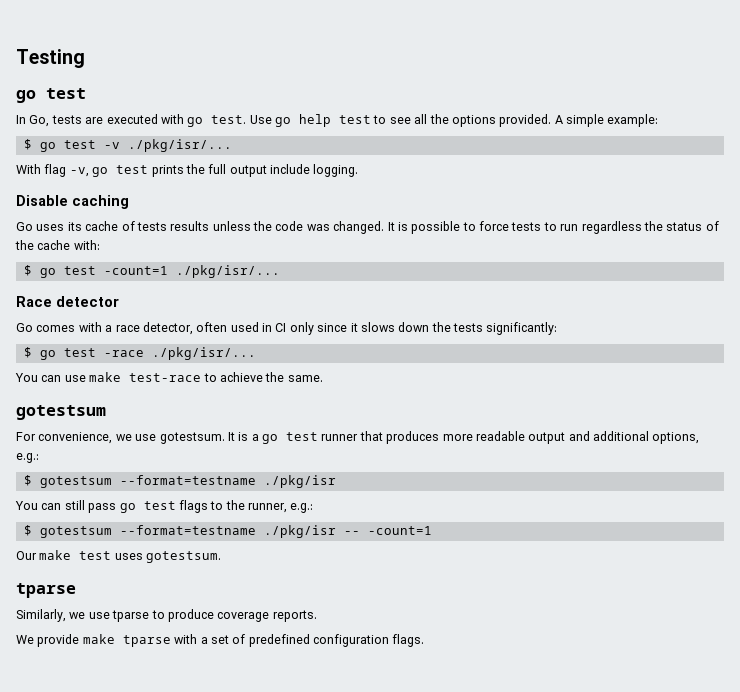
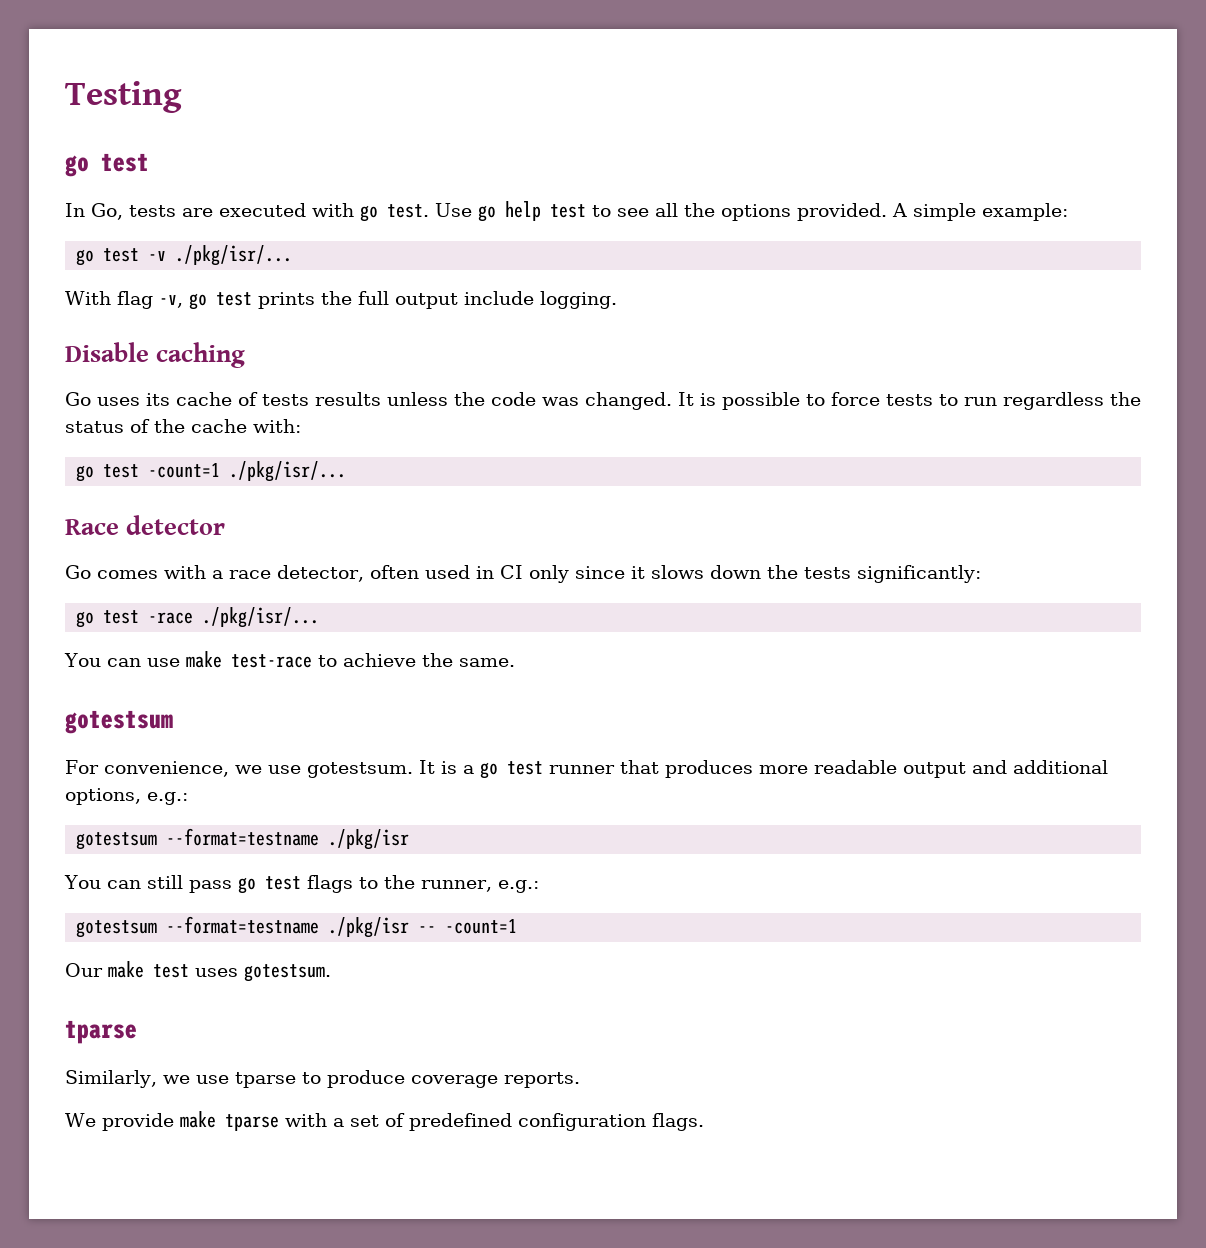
- $ go test -v ./pkg/isr/...
+ go test -v ./pkg/isr/...
- $ go test -count=1 ./pkg/isr/...
+ go test -count=1 ./pkg/isr/...
- $ go test -race ./pkg/isr/...
+ go test -race ./pkg/isr/...
  It is a go test runner that produces more readable output and additional options, e.g.:
- $ gotestsum --format=testname ./pkg/isr
+ gotestsum --format=testname ./pkg/isr
- $ gotestsum --format=testname ./pkg/isr -- -count=1
+ gotestsum --format=testname ./pkg/isr -- -count=1

